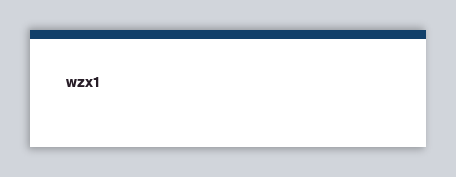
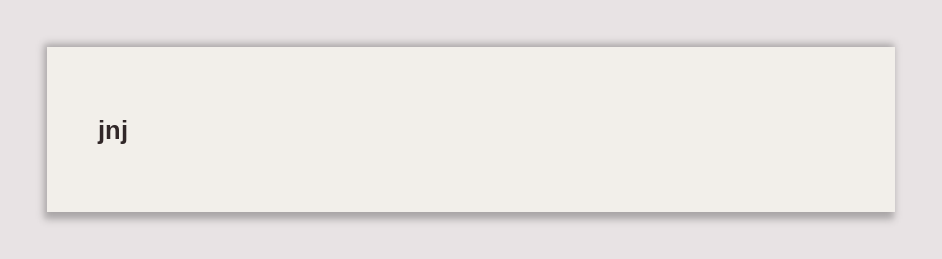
- wzx1
+ jnj

